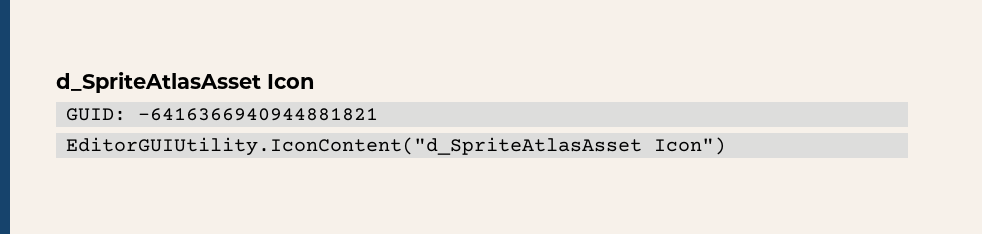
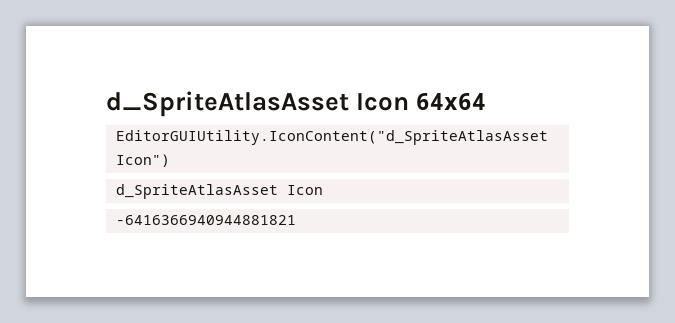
+ d_SpriteAtlasAsset Icon 64x64
+ EditorGUIUtility.IconContent("d_SpriteAtlasAsset Icon")
  d_SpriteAtlasAsset Icon
- GUID: -6416366940944881821
+ -6416366940944881821
- EditorGUIUtility.IconContent("d_SpriteAtlasAsset Icon")

